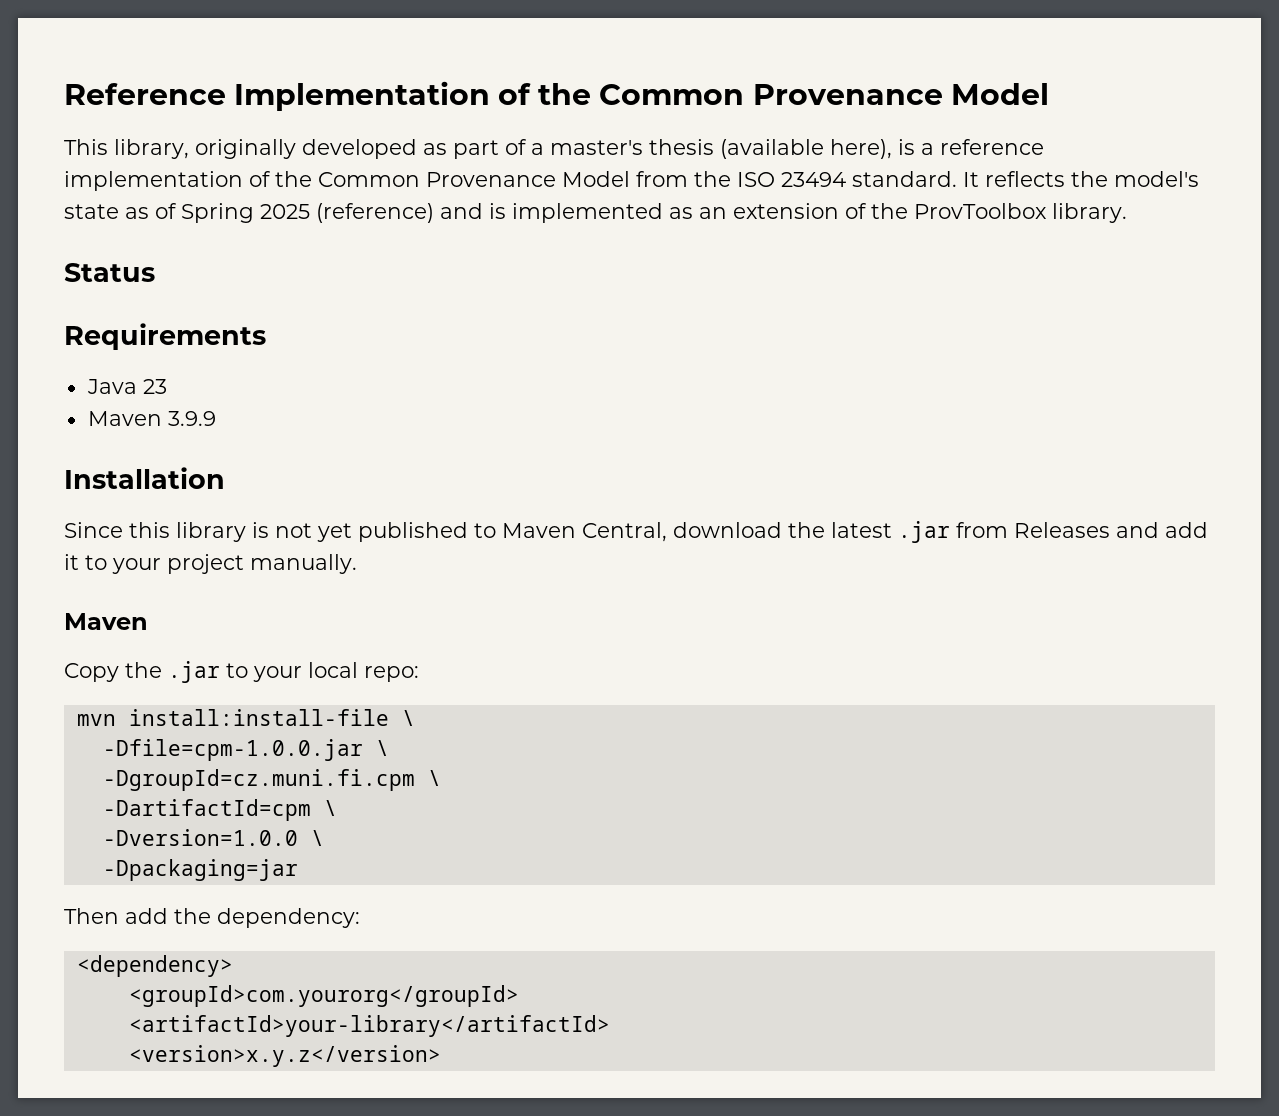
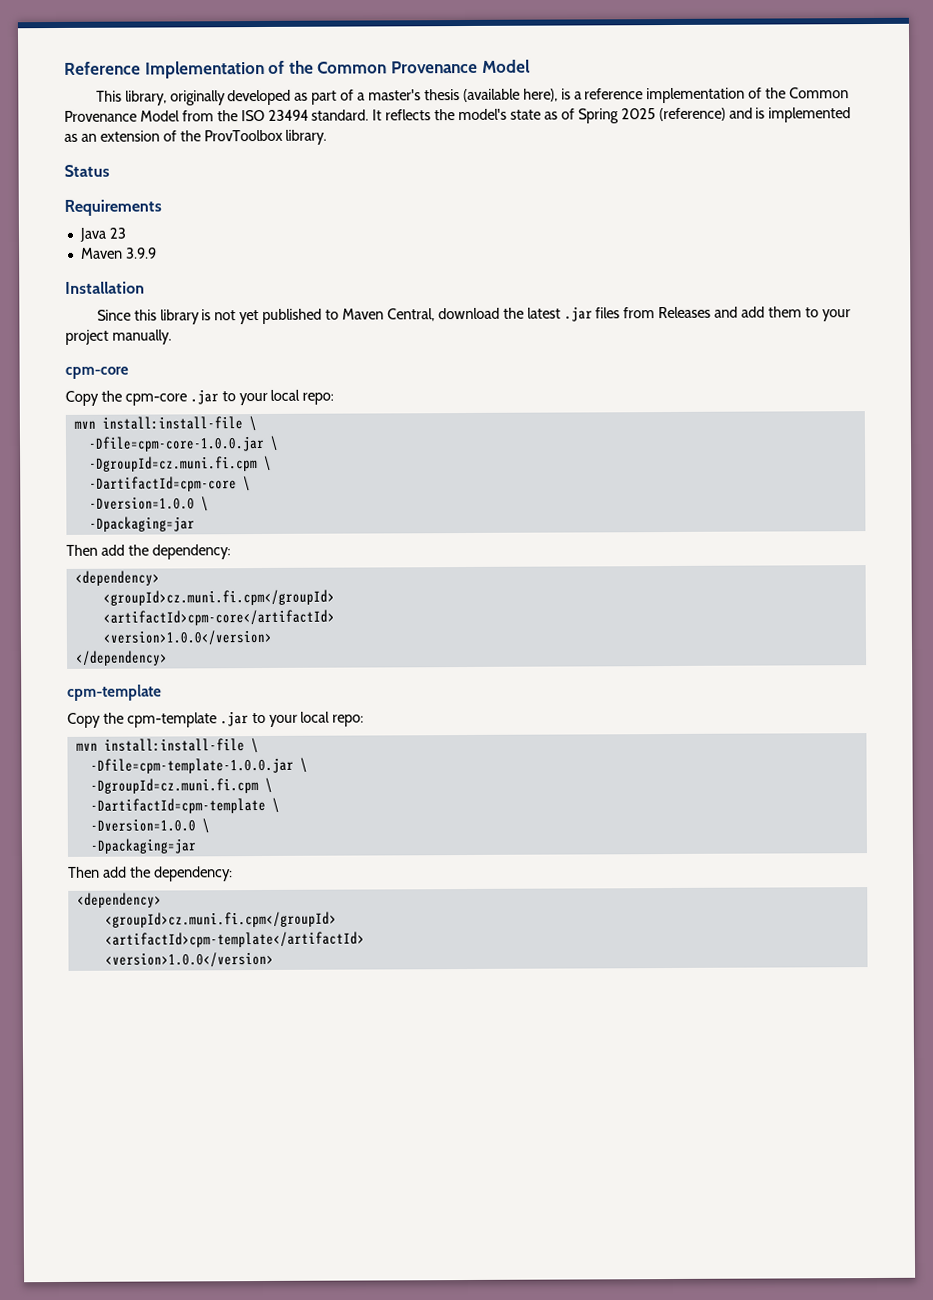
- Since this library is not yet published to Maven Central, download the latest .jar from Releases and add it to your project manually.
- Maven
- Copy the .jar to your local repo:
+ Since this library is not yet published to Maven Central, download the latest .jar files from Releases and add them to your project manually.
+ cpm-core
+ Copy the cpm-core .jar to your local repo:
  mvn install:install-file \
- -Dfile=cpm-1.0.0.jar \
+ -Dfile=cpm-core-1.0.0.jar \
  -DgroupId=cz.muni.fi.cpm \
- -DartifactId=cpm \
+ -DartifactId=cpm-core \
  -Dversion=1.0.0 \
  -Dpackaging=jar
  Then add the dependency:
  <dependency>
- <groupId>com.yourorg</groupId>
- <artifactId>your-library</artifactId>
- <version>x.y.z</version>
+ <groupId>cz.muni.fi.cpm</groupId>
+ <artifactId>cpm-core</artifactId>
+ <version>1.0.0</version>
+ </dependency>
+ cpm-template
+ Copy the cpm-template .jar to your local repo:
+ mvn install:install-file \
+ -Dfile=cpm-template-1.0.0.jar \
+ -DgroupId=cz.muni.fi.cpm \
+ -DartifactId=cpm-template \
+ -Dversion=1.0.0 \
+ -Dpackaging=jar
+ Then add the dependency:
+ <dependency>
+ <groupId>cz.muni.fi.cpm</groupId>
+ <artifactId>cpm-template</artifactId>
+ <version>1.0.0</version>

